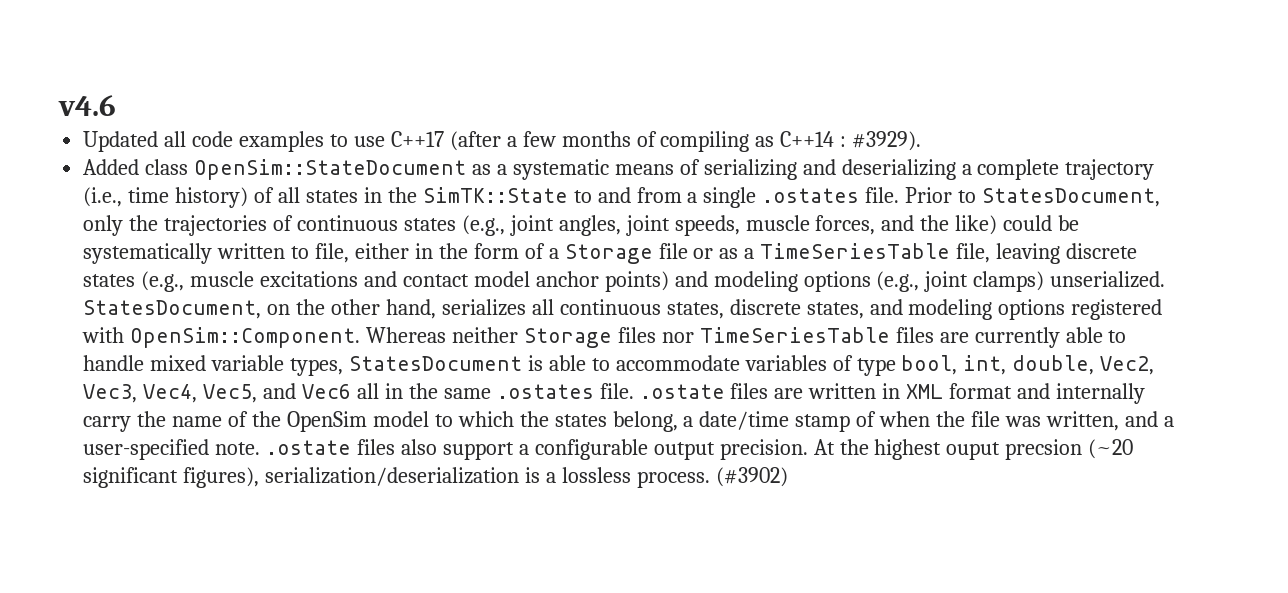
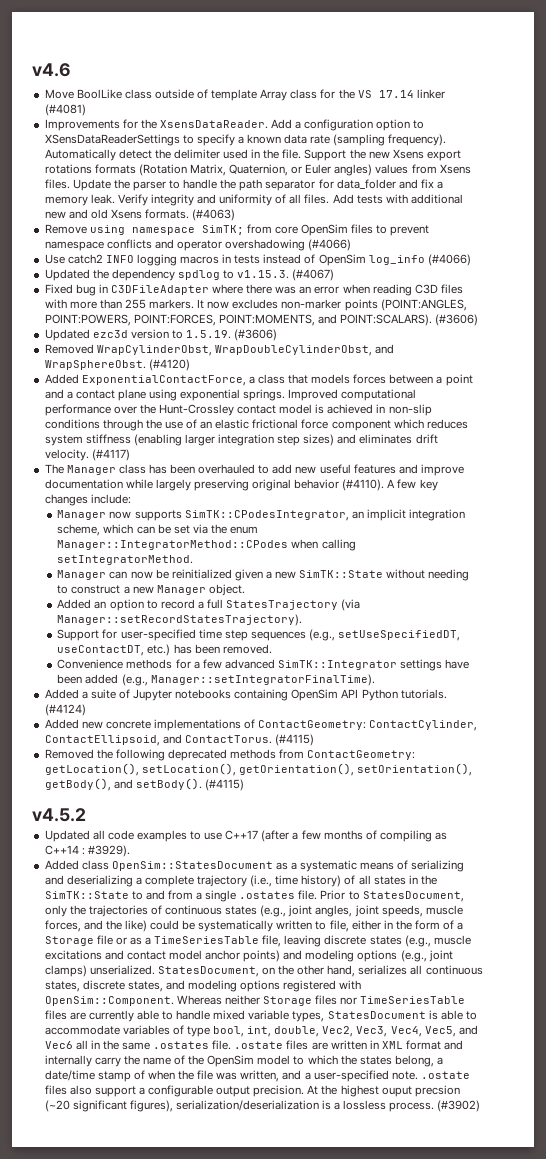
+ Move BoolLike class outside of template Array class for the VS 17.14 linker (#4081)
+ Improvements for the XsensDataReader. Add a configuration option to XSensDataReaderSettings to specify a known data rate (sampling frequency). Automatically detect the delimiter used in the file. Support the new Xsens export rotations formats (Rotation Matrix, Quaternion, or Euler angles) values from Xsens files. Update the parser to handle the path separator for data_folder and fix a memory leak. Verify integrity and uniformity of all files. Add tests with additional new and old Xsens formats. (#4063)
+ Remove using namespace SimTK; from core OpenSim files to prevent namespace conflicts and operator overshadowing (#4066)
+ Use catch2 INFO logging macros in tests instead of OpenSim log_info (#4066)
+ Updated the dependency spdlog to v1.15.3. (#4067)
+ Fixed bug in C3DFileAdapter where there was an error when reading C3D files with more than 255 markers. It now excludes non-marker points (POINT:ANGLES, POINT:POWERS, POINT:FORCES, POINT:MOMENTS, and POINT:SCALARS). (#3606)
+ Updated ezc3d version to 1.5.19. (#3606)
+ Removed WrapCylinderObst, WrapDoubleCylinderObst, and WrapSphereObst. (#4120)
+ Added ExponentialContactForce, a class that models forces between a point and a contact plane using exponential springs. Improved computational performance over the Hunt-Crossley contact model is achieved in non-slip conditions through the use of an elastic frictional force component which reduces system stiffness (enabling larger integration step sizes) and eliminates drift velocity. (#4117)
+ The Manager class has been overhauled to add new useful features and improve documentation while largely preserving original behavior (#4110). A few key changes include:
+ Manager now supports SimTK::CPodesIntegrator, an implicit integration scheme, which can be set via the enum Manager::IntegratorMethod::CPodes when calling setIntegratorMethod.
+ Manager can now be reinitialized given a new SimTK::State without needing to construct a new Manager object.
+ Added an option to record a full StatesTrajectory (via Manager::setRecordStatesTrajectory).
+ Support for user-specified time step sequences (e.g., setUseSpecifiedDT, useContactDT, etc.) has been removed.
+ Convenience methods for a few advanced SimTK::Integrator settings have been added (e.g., Manager::setIntegratorFinalTime).
+ Added a suite of Jupyter notebooks containing OpenSim API Python tutorials. (#4124)
+ Added new concrete implementations of ContactGeometry: ContactCylinder, ContactEllipsoid, and ContactTorus. (#4115)
+ Removed the following deprecated methods from ContactGeometry: getLocation(), setLocation(), getOrientation(), setOrientation(), getBody(), and setBody(). (#4115)
+ v4.5.2
- Added class OpenSim::StateDocument as a systematic means of serializing and deserializing a complete trajectory (i.e., time history) of all states in the SimTK::State to and from a single .ostates file.
+ Added class OpenSim::StatesDocument as a systematic means of serializing and deserializing a complete trajectory (i.e., time history) of all states in the SimTK::State to and from a single .ostates file.

